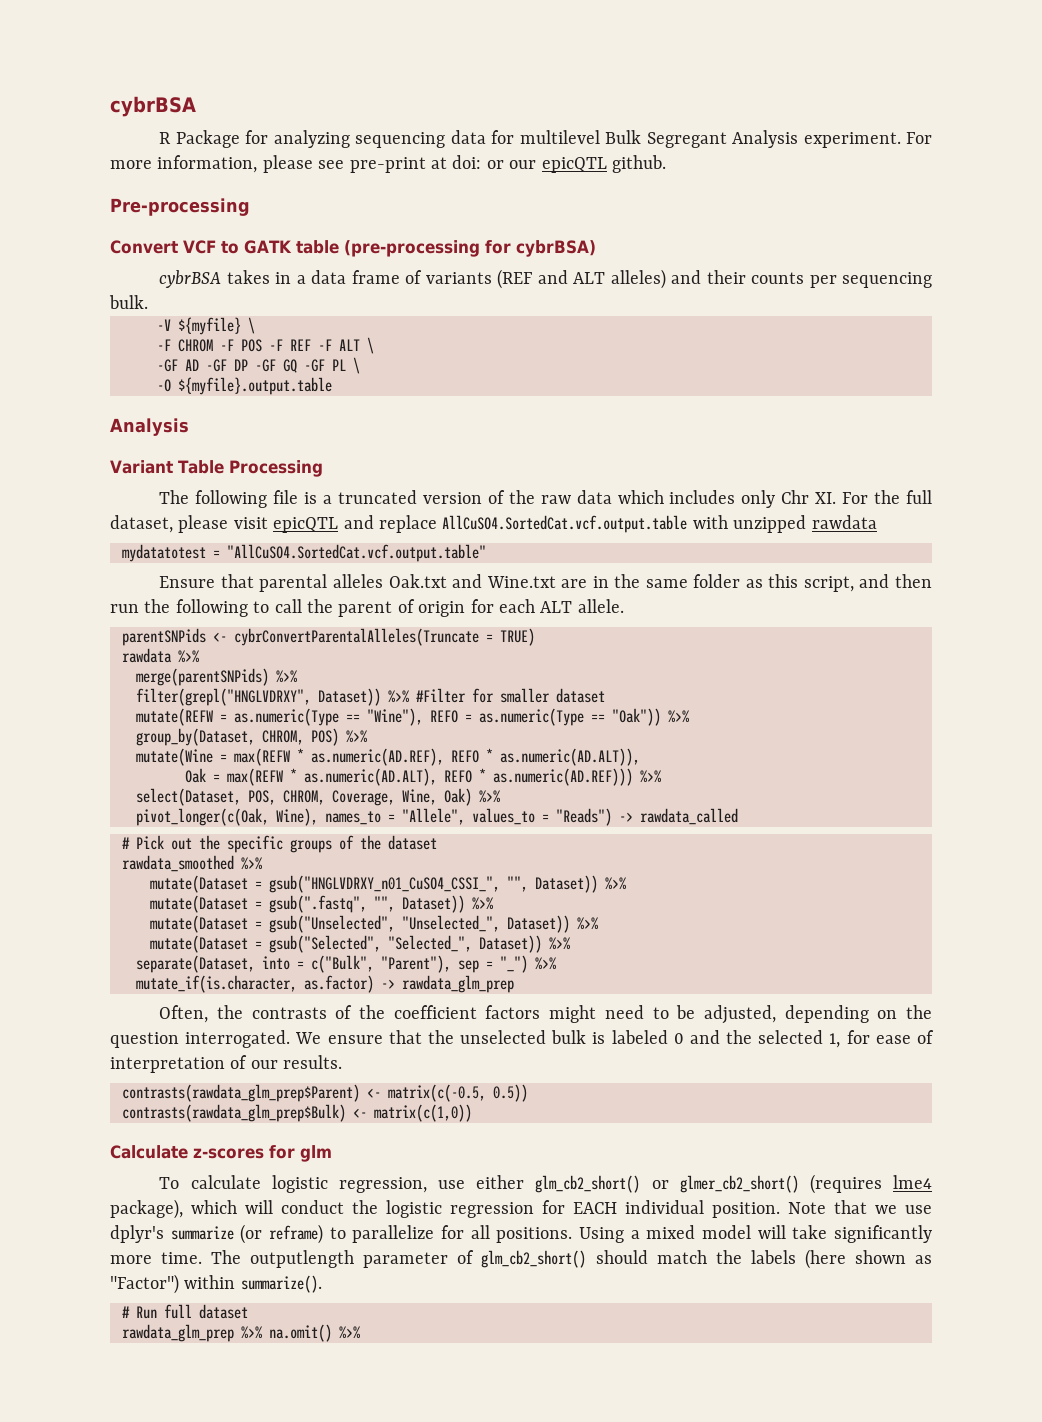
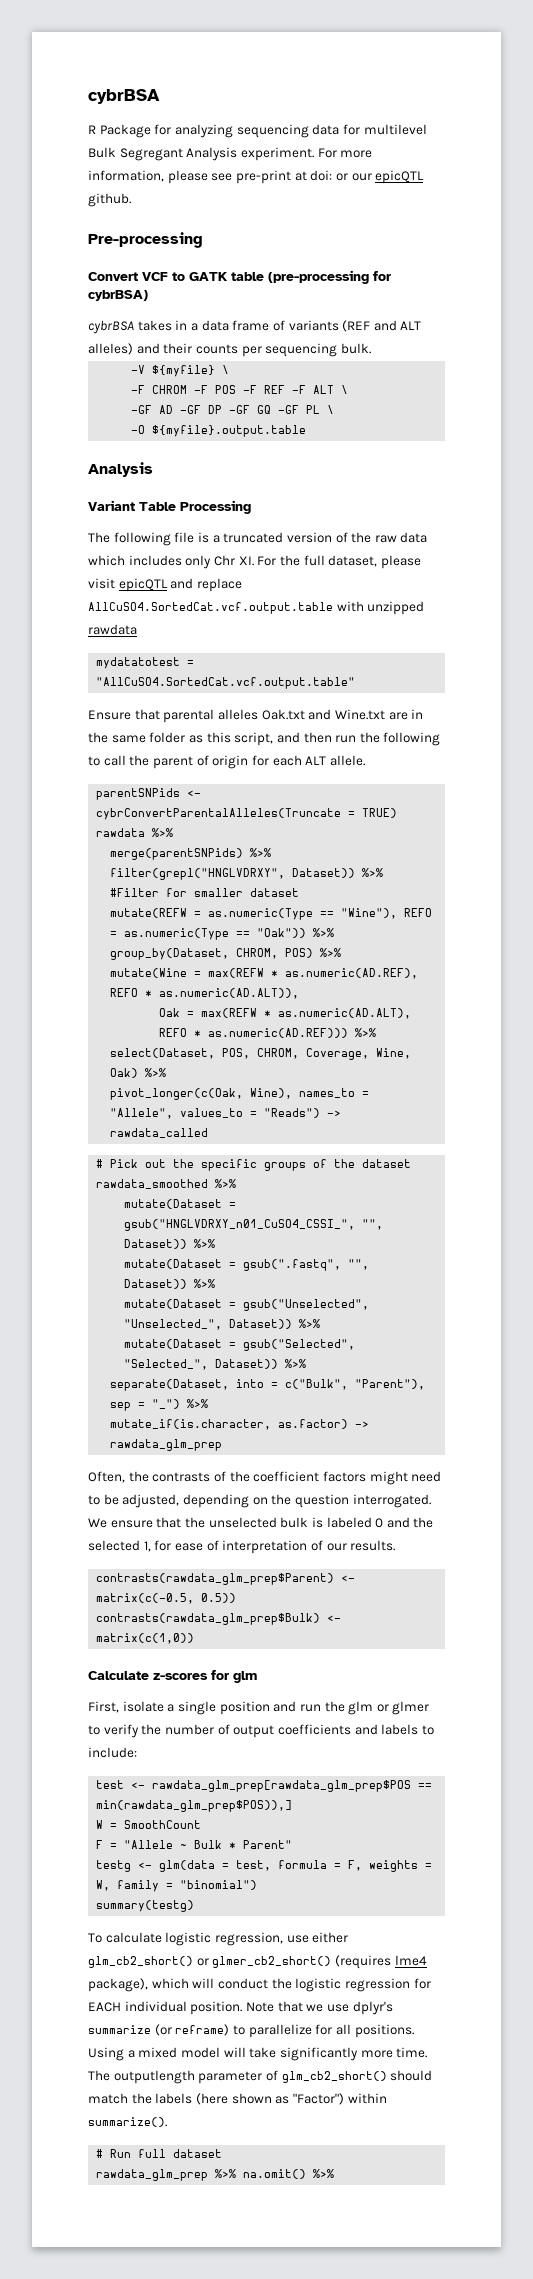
+ First, isolate a single position and run the glm or glmer to verify the number of output coefficients and labels to include:
+ test <- rawdata_glm_prep[rawdata_glm_prep$POS == min(rawdata_glm_prep$POS)),]
+ W = SmoothCount
+ F = "Allele ~ Bulk * Parent"
+ testg <- glm(data = test, formula = F, weights = W, family = "binomial")
+ summary(testg)

